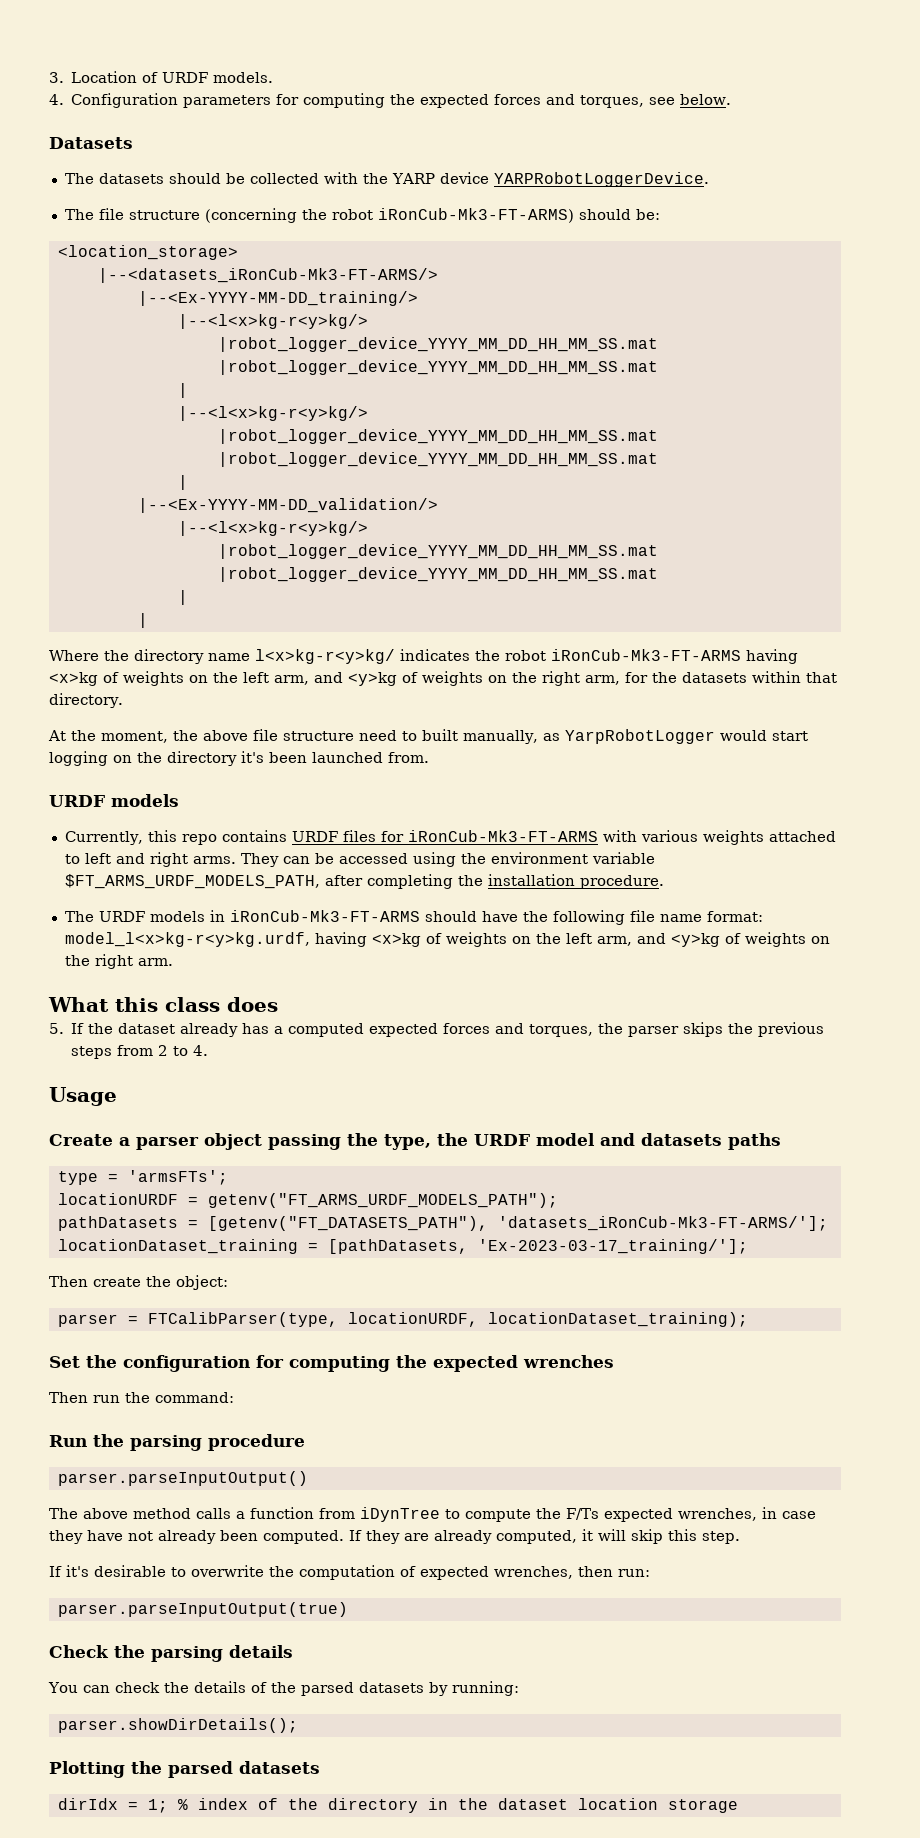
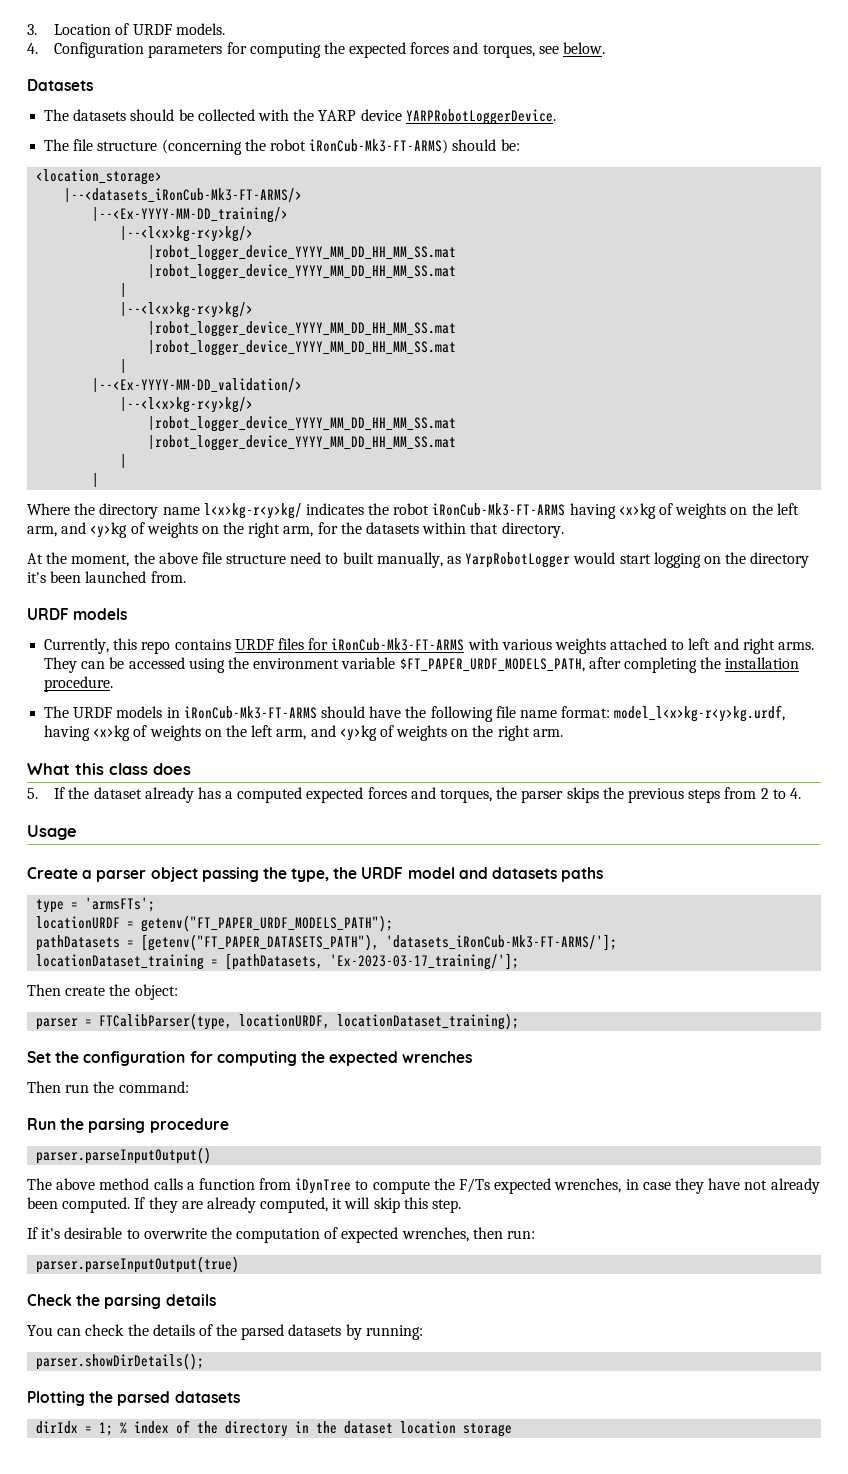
- They can be accessed using the environment variable $FT_ARMS_URDF_MODELS_PATH, after completing the installation procedure.
+ They can be accessed using the environment variable $FT_PAPER_URDF_MODELS_PATH, after completing the installation procedure.
- locationURDF = getenv("FT_ARMS_URDF_MODELS_PATH");
+ locationURDF = getenv("FT_PAPER_URDF_MODELS_PATH");
- pathDatasets = [getenv("FT_DATASETS_PATH"), 'datasets_iRonCub-Mk3-FT-ARMS/'];
+ pathDatasets = [getenv("FT_PAPER_DATASETS_PATH"), 'datasets_iRonCub-Mk3-FT-ARMS/'];

